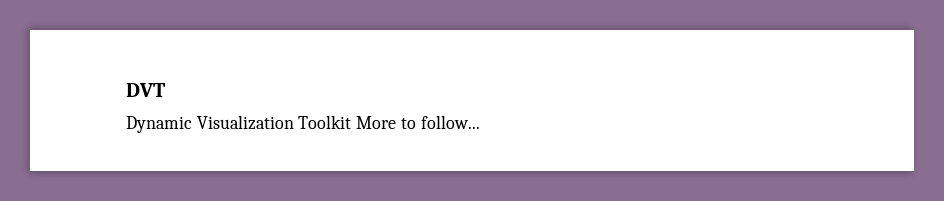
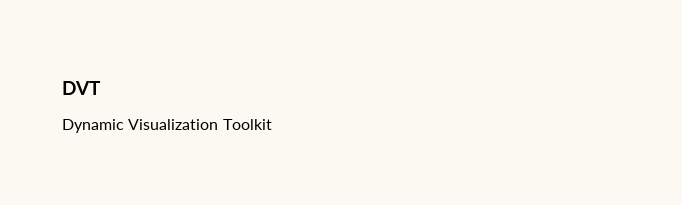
- Dynamic Visualization Toolkit More to follow...
+ Dynamic Visualization Toolkit

